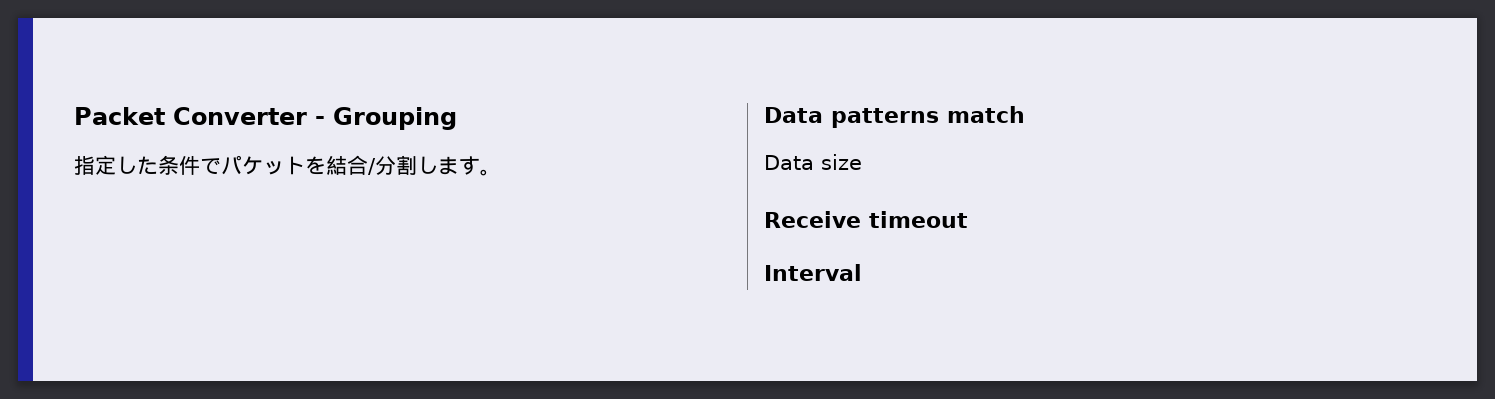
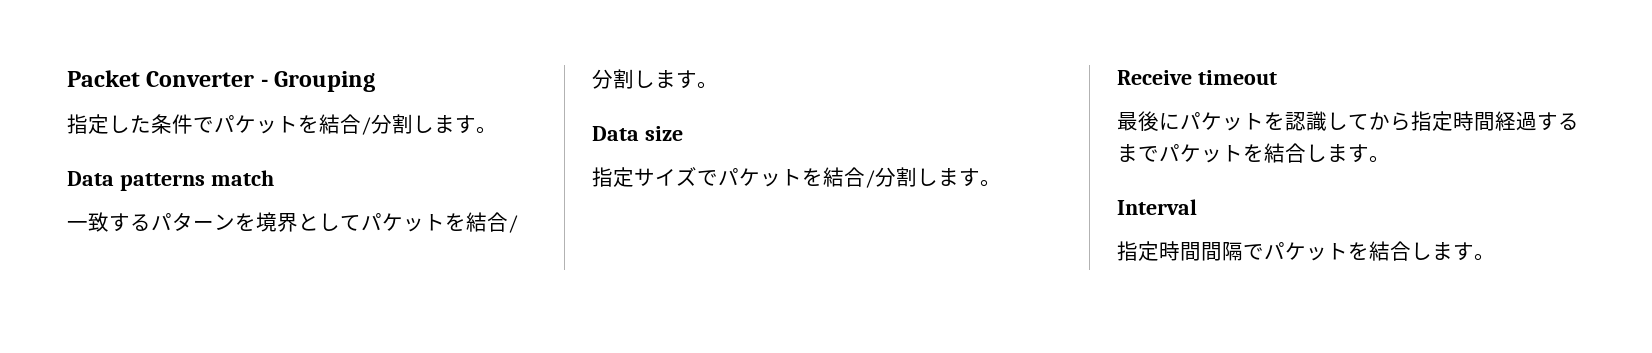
+ 一致するパターンを境界としてパケットを結合/分割します。
  Data size
+ 指定サイズでパケットを結合/分割します。
  Receive timeout
+ 最後にパケットを認識してから指定時間経過するまでパケットを結合します。
  Interval
+ 指定時間間隔でパケットを結合します。

